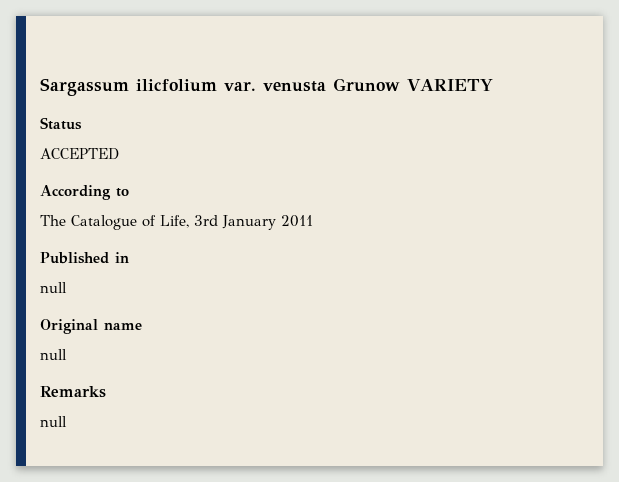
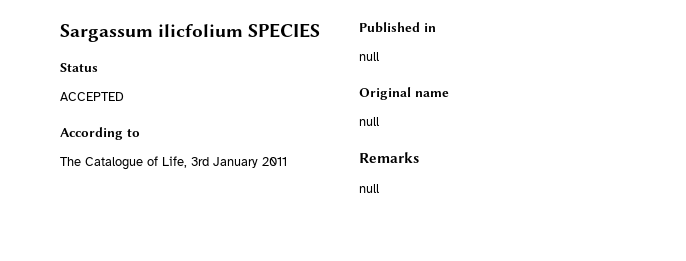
- Sargassum ilicfolium var. venusta Grunow VARIETY
+ Sargassum ilicfolium SPECIES

